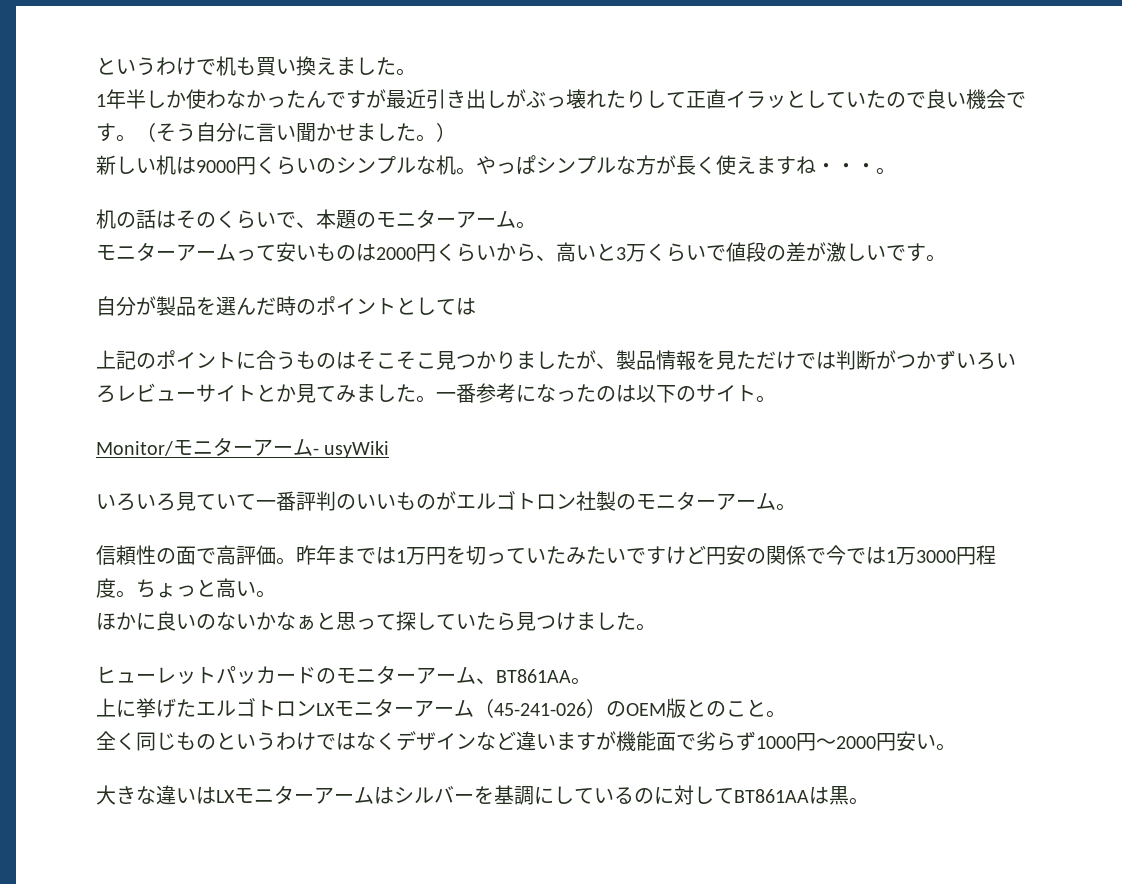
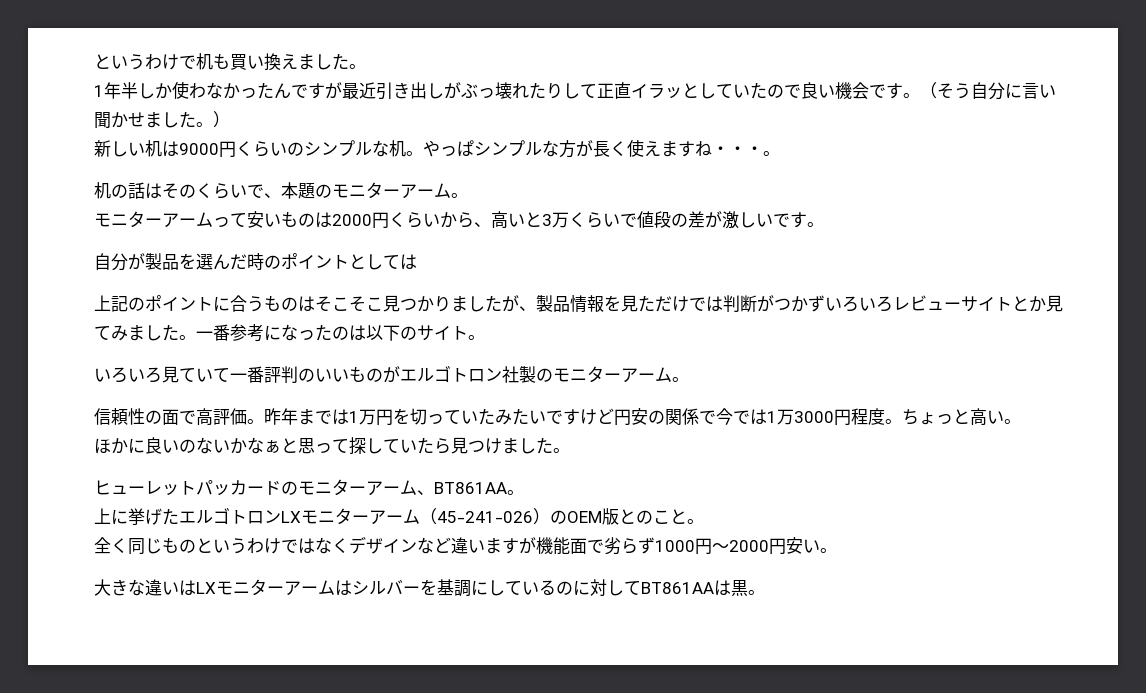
- Monitor/モニターアーム- usyWiki

